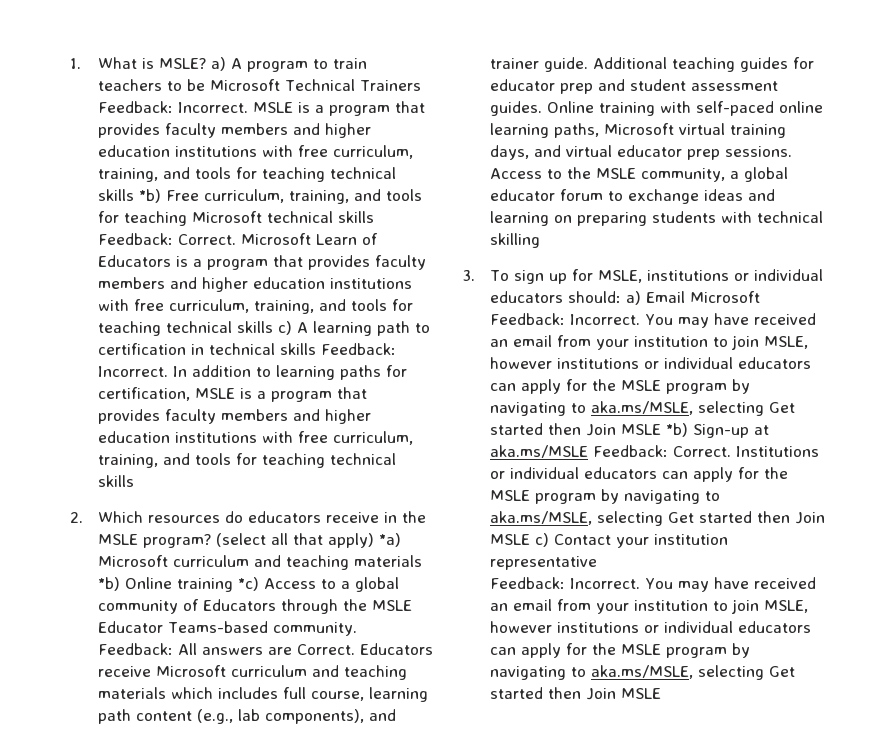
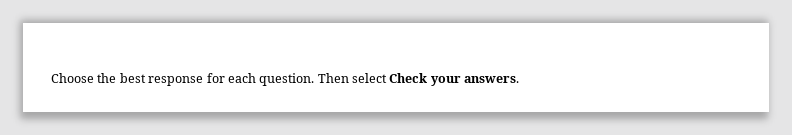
- 1. What is MSLE? a) A program to train teachers to be Microsoft Technical Trainers Feedback: Incorrect. MSLE is a program that provides faculty members and higher education institutions with free curriculum, training, and tools for teaching technical skills *b) Free curriculum, training, and tools for teaching Microsoft technical skills Feedback: Correct. Microsoft Learn of Educators is a program that provides faculty members and higher education institutions with free curriculum, training, and tools for teaching technical skills c) A learning path to certification in technical skills Feedback: Incorrect. In addition to learning paths for certification, MSLE is a program that provides faculty members and higher education institutions with free curriculum, training, and tools for teaching technical skills
- 2. Which resources do educators receive in the MSLE program? (select all that apply) *a) Microsoft curriculum and teaching materials *b) Online training *c) Access to a global community of Educators through the MSLE Educator Teams-based community. Feedback: All answers are Correct. Educators receive Microsoft curriculum and teaching materials which includes full course, learning path content (e.g., lab components), and trainer guide. Additional teaching guides for educator prep and student assessment guides. Online training with self-paced online learning paths, Microsoft virtual training days, and virtual educator prep sessions. Access to the MSLE community, a global educator forum to exchange ideas and learning on preparing students with technical skilling
- 3. To sign up for MSLE, institutions or individual educators should: a) Email Microsoft Feedback: Incorrect. You may have received an email from your institution to join MSLE, however institutions or individual educators can apply for the MSLE program by navigating to aka.ms/MSLE, selecting Get started then Join MSLE *b) Sign-up at aka.ms/MSLE Feedback: Correct. Institutions or individual educators can apply for the MSLE program by navigating to aka.ms/MSLE, selecting Get started then Join MSLE c) Contact your institution representative
- Feedback: Incorrect. You may have received an email from your institution to join MSLE, however institutions or individual educators can apply for the MSLE program by navigating to aka.ms/MSLE, selecting Get started then Join MSLE
+ Choose the best response for each question. Then select Check your answers.

